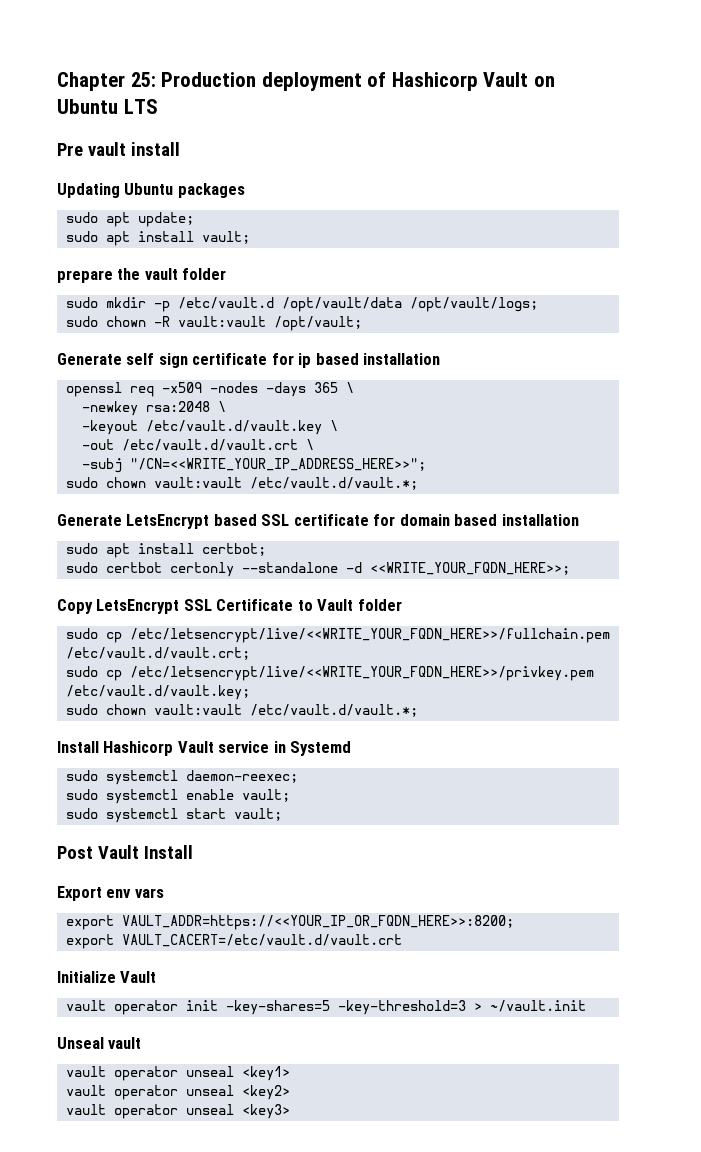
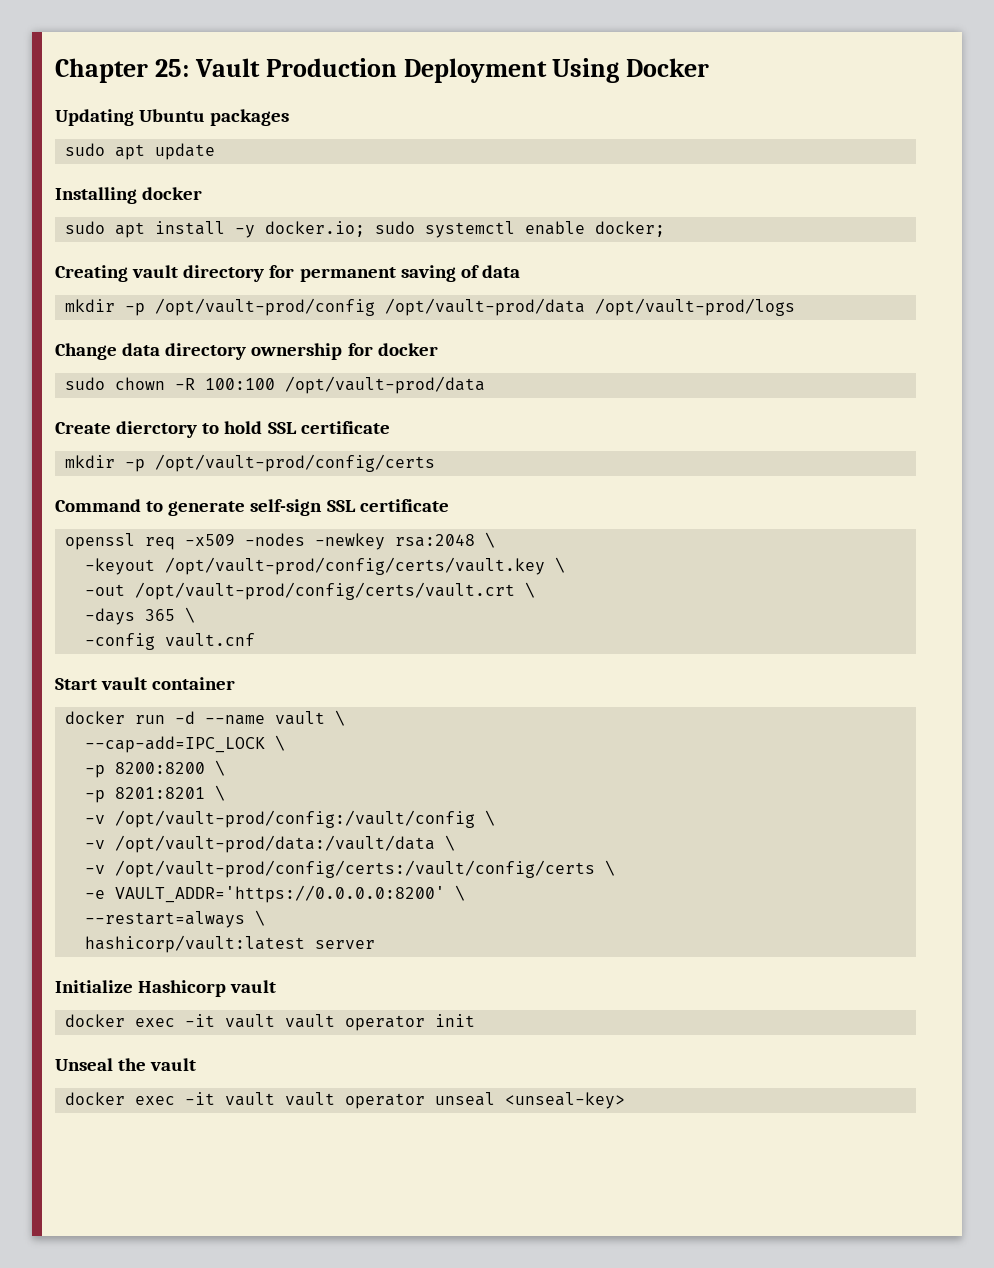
- Chapter 25: Production deployment of Hashicorp Vault on Ubuntu LTS
- Pre vault install
+ Chapter 25: Vault Production Deployment Using Docker
- sudo apt update;
- sudo apt install vault;
- prepare the vault folder
- sudo mkdir -p /etc/vault.d /opt/vault/data /opt/vault/logs;
- sudo chown -R vault:vault /opt/vault;
- Generate self sign certificate for ip based installation
+ sudo apt update
+ Installing docker
+ sudo apt install -y docker.io; sudo systemctl enable docker;
+ Creating vault directory for permanent saving of data
+ mkdir -p /opt/vault-prod/config /opt/vault-prod/data /opt/vault-prod/logs
+ Change data directory ownership for docker
+ sudo chown -R 100:100 /opt/vault-prod/data
+ Create dierctory to hold SSL certificate
+ mkdir -p /opt/vault-prod/config/certs
+ Command to generate self-sign SSL certificate
- openssl req -x509 -nodes -days 365 \
- -newkey rsa:2048 \
+ openssl req -x509 -nodes -newkey rsa:2048 \
- -keyout /etc/vault.d/vault.key \
+ -keyout /opt/vault-prod/config/certs/vault.key \
- -out /etc/vault.d/vault.crt \
- -subj "/CN=<<WRITE_YOUR_IP_ADDRESS_HERE>>";
- sudo chown vault:vault /etc/vault.d/vault.*;
- Generate LetsEncrypt based SSL certificate for domain based installation
- sudo apt install certbot;
- sudo certbot certonly --standalone -d <<WRITE_YOUR_FQDN_HERE>>;
- Copy LetsEncrypt SSL Certificate to Vault folder
- sudo cp /etc/letsencrypt/live/<<WRITE_YOUR_FQDN_HERE>>/fullchain.pem /etc/vault.d/vault.crt;
- sudo cp /etc/letsencrypt/live/<<WRITE_YOUR_FQDN_HERE>>/privkey.pem /etc/vault.d/vault.key;
- sudo chown vault:vault /etc/vault.d/vault.*;
- Install Hashicorp Vault service in Systemd
- sudo systemctl daemon-reexec;
- sudo systemctl enable vault;
- sudo systemctl start vault;
- Post Vault Install
- Export env vars
- export VAULT_ADDR=https://<<YOUR_IP_OR_FQDN_HERE>>:8200;
- export VAULT_CACERT=/etc/vault.d/vault.crt
- Initialize Vault
- vault operator init -key-shares=5 -key-threshold=3 > ~/vault.init
+ -out /opt/vault-prod/config/certs/vault.crt \
+ -days 365 \
+ -config vault.cnf
+ Start vault container
+ docker run -d --name vault \
+ --cap-add=IPC_LOCK \
+ -p 8200:8200 \
+ -p 8201:8201 \
+ -v /opt/vault-prod/config:/vault/config \
+ -v /opt/vault-prod/data:/vault/data \
+ -v /opt/vault-prod/config/certs:/vault/config/certs \
+ -e VAULT_ADDR='https://0.0.0.0:8200' \
+ --restart=always \
+ hashicorp/vault:latest server
+ Initialize Hashicorp vault
+ docker exec -it vault vault operator init
- Unseal vault
- vault operator unseal <key1>
- vault operator unseal <key2>
- vault operator unseal <key3>
+ Unseal the vault
+ docker exec -it vault vault operator unseal <unseal-key>

